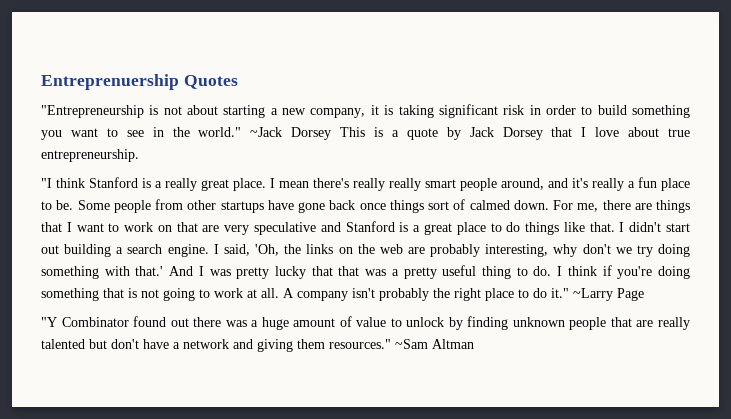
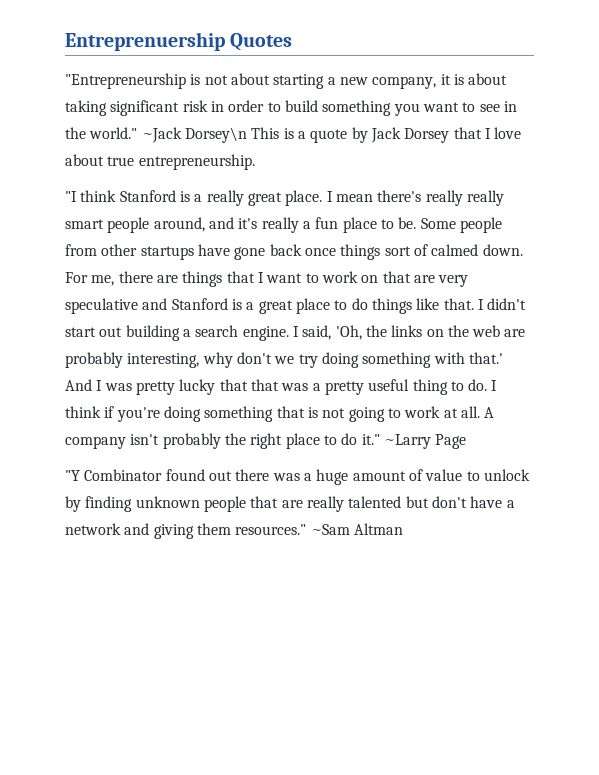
- "Entrepreneurship is not about starting a new company, it is taking significant risk in order to build something you want to see in the world."
+ "Entrepreneurship is not about starting a new company, it is about taking significant risk in order to build something you want to see in the world."
- ~Jack Dorsey This is a quote by Jack Dorsey that I love about true entrepreneurship.
+ ~Jack Dorsey\n This is a quote by Jack Dorsey that I love about true entrepreneurship.

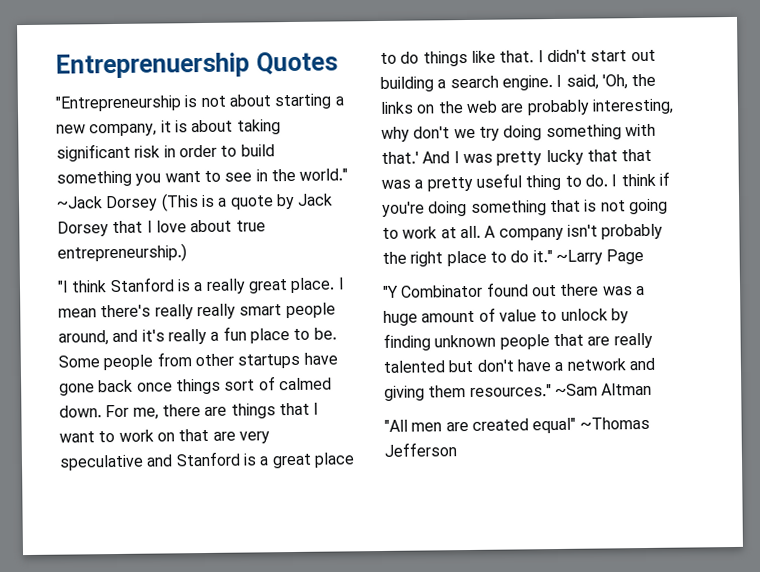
- ~Jack Dorsey\n This is a quote by Jack Dorsey that I love about true entrepreneurship.
+ ~Jack Dorsey (This is a quote by Jack Dorsey that I love about true entrepreneurship.)
+ "All men are created equal" ~Thomas Jefferson

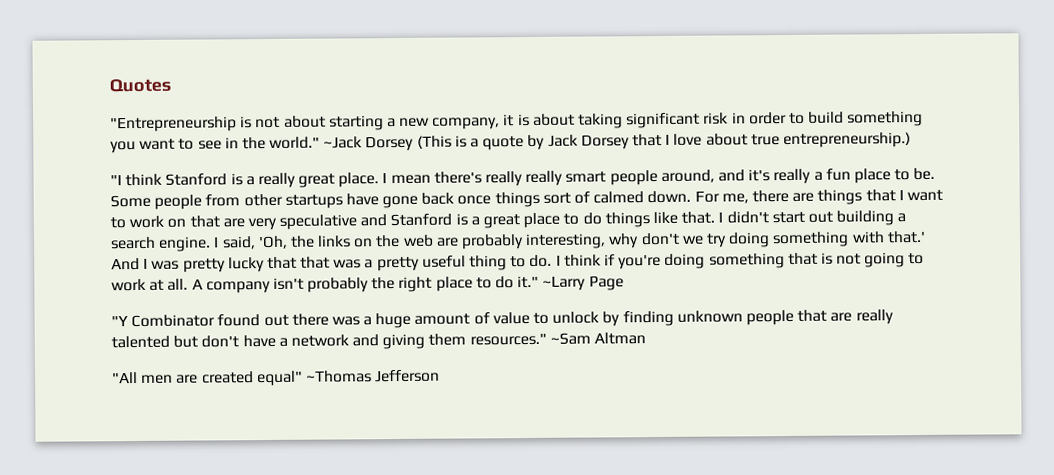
- Entreprenuership Quotes
+ Quotes

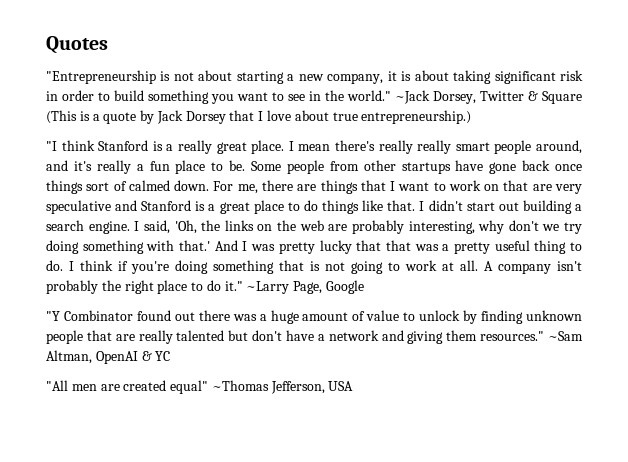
- ~Jack Dorsey (This is a quote by Jack Dorsey that I love about true entrepreneurship.)
+ ~Jack Dorsey, Twitter & Square (This is a quote by Jack Dorsey that I love about true entrepreneurship.)
- ~Larry Page
+ ~Larry Page, Google
- ~Sam Altman
+ ~Sam Altman, OpenAI & YC
- "All men are created equal" ~Thomas Jefferson
+ "All men are created equal" ~Thomas Jefferson, USA

